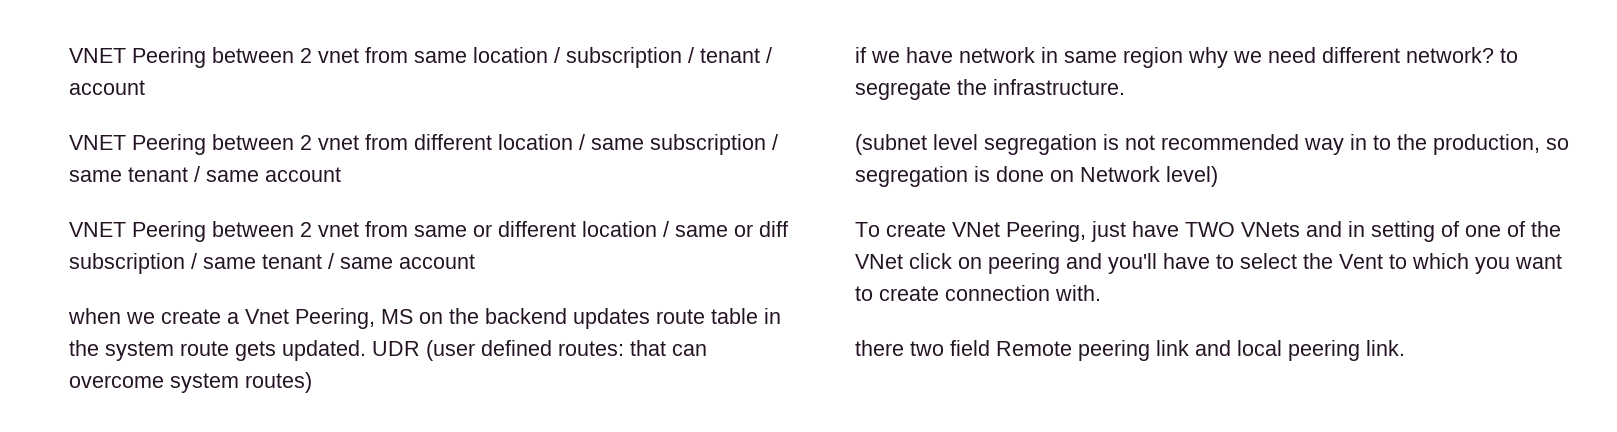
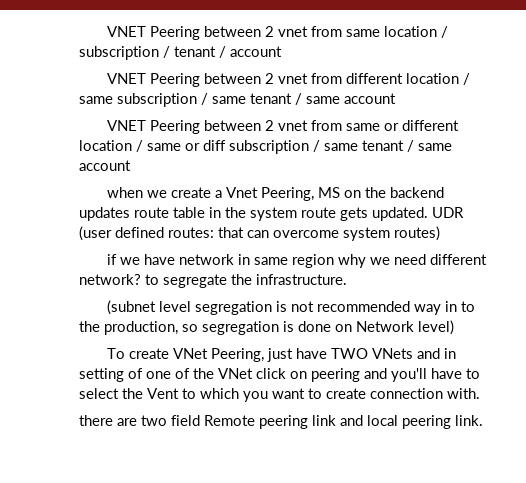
- there two field Remote peering link and local peering link.
+ there are two field Remote peering link and local peering link.

